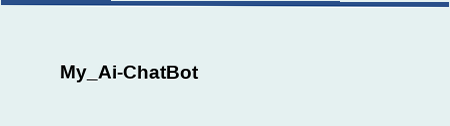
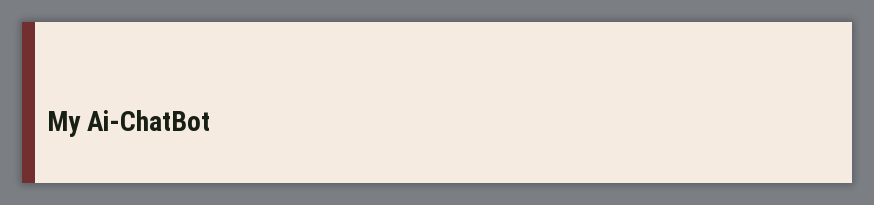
- My_Ai-ChatBot
+ My Ai-ChatBot

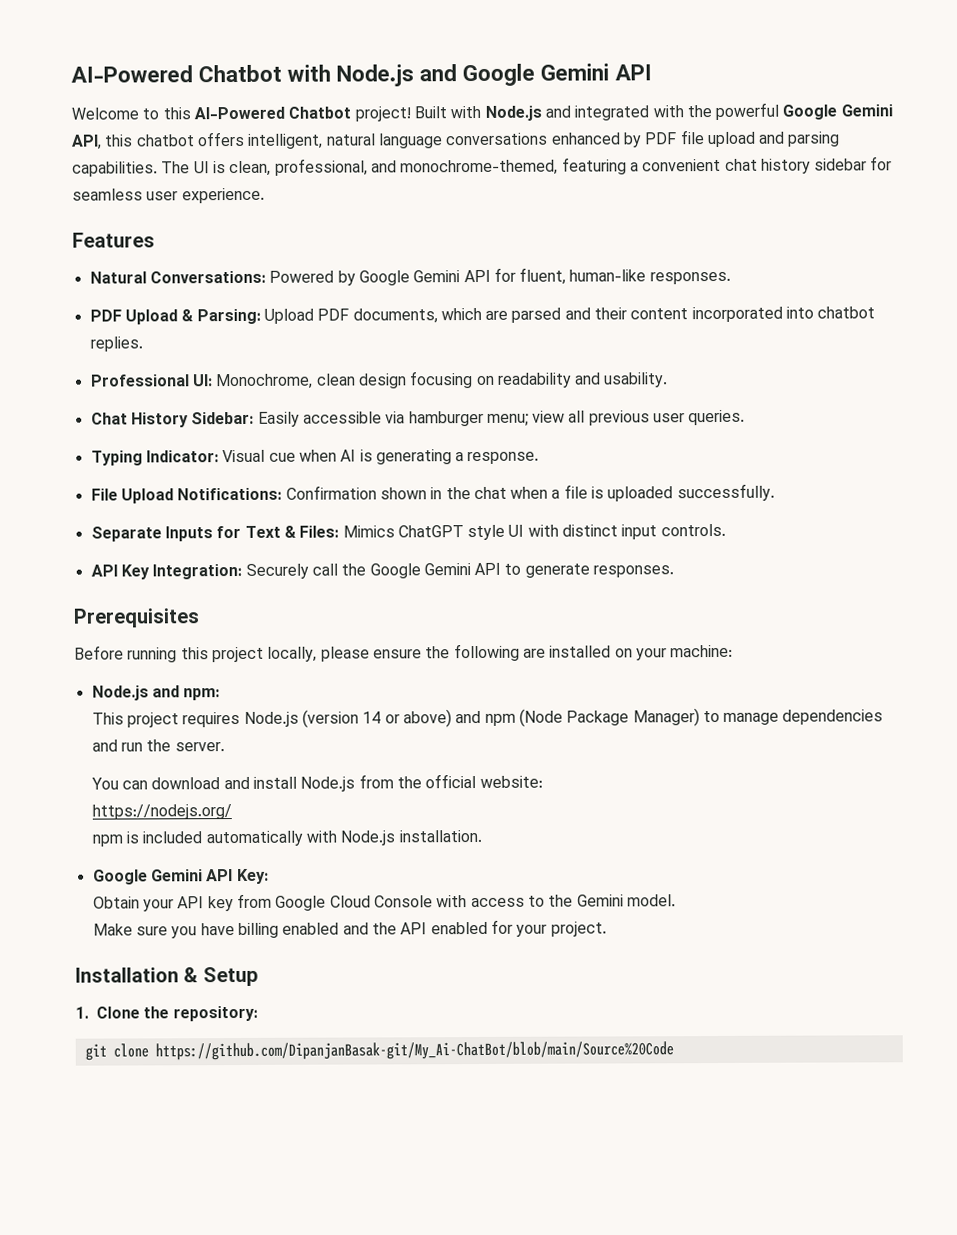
- My Ai-ChatBot
+ AI-Powered Chatbot with Node.js and Google Gemini API
+ Welcome to this AI-Powered Chatbot project! Built with Node.js and integrated with the powerful Google Gemini API, this chatbot offers intelligent, natural language conversations enhanced by PDF file upload and parsing capabilities. The UI is clean, professional, and monochrome-themed, featuring a convenient chat history sidebar for seamless user experience.
+ Features
+ Natural Conversations: Powered by Google Gemini API for fluent, human-like responses.
+ PDF Upload & Parsing: Upload PDF documents, which are parsed and their content incorporated into chatbot replies.
+ Professional UI: Monochrome, clean design focusing on readability and usability.
+ Chat History Sidebar: Easily accessible via hamburger menu; view all previous user queries.
+ Typing Indicator: Visual cue when AI is generating a response.
+ File Upload Notifications: Confirmation shown in the chat when a file is uploaded successfully.
+ Separate Inputs for Text & Files: Mimics ChatGPT style UI with distinct input controls.
+ API Key Integration: Securely call the Google Gemini API to generate responses.
+ Prerequisites
+ Before running this project locally, please ensure the following are installed on your machine:
+ Node.js and npm:
+ This project requires Node.js (version 14 or above) and npm (Node Package Manager) to manage dependencies and run the server.
+ You can download and install Node.js from the official website:
+ https://nodejs.org/
+ npm is included automatically with Node.js installation.
+ Google Gemini API Key:
+ Obtain your API key from Google Cloud Console with access to the Gemini model.
+ Make sure you have billing enabled and the API enabled for your project.
+ Installation & Setup
+ 1. Clone the repository:
+ git clone https://github.com/DipanjanBasak-git/My_Ai-ChatBot/blob/main/Source%20Code

